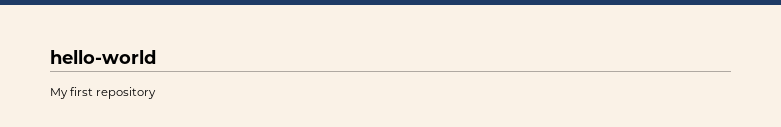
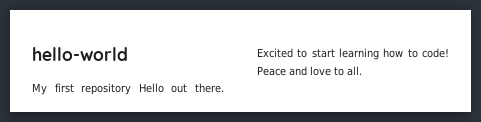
- My first repository
+ My first repository Hello out there. Excited to start learning how to code! Peace and love to all.

